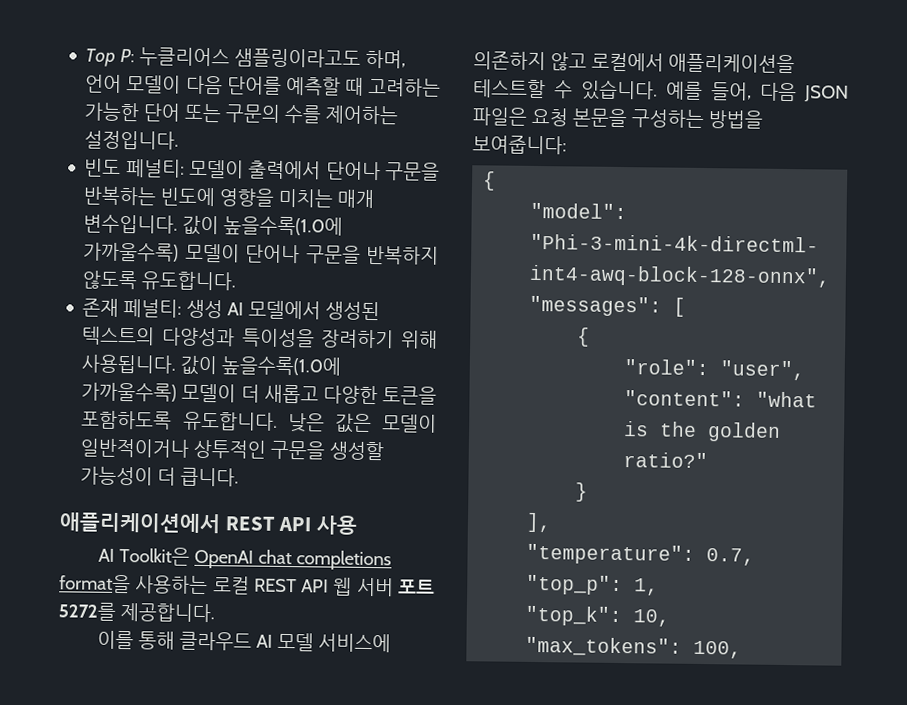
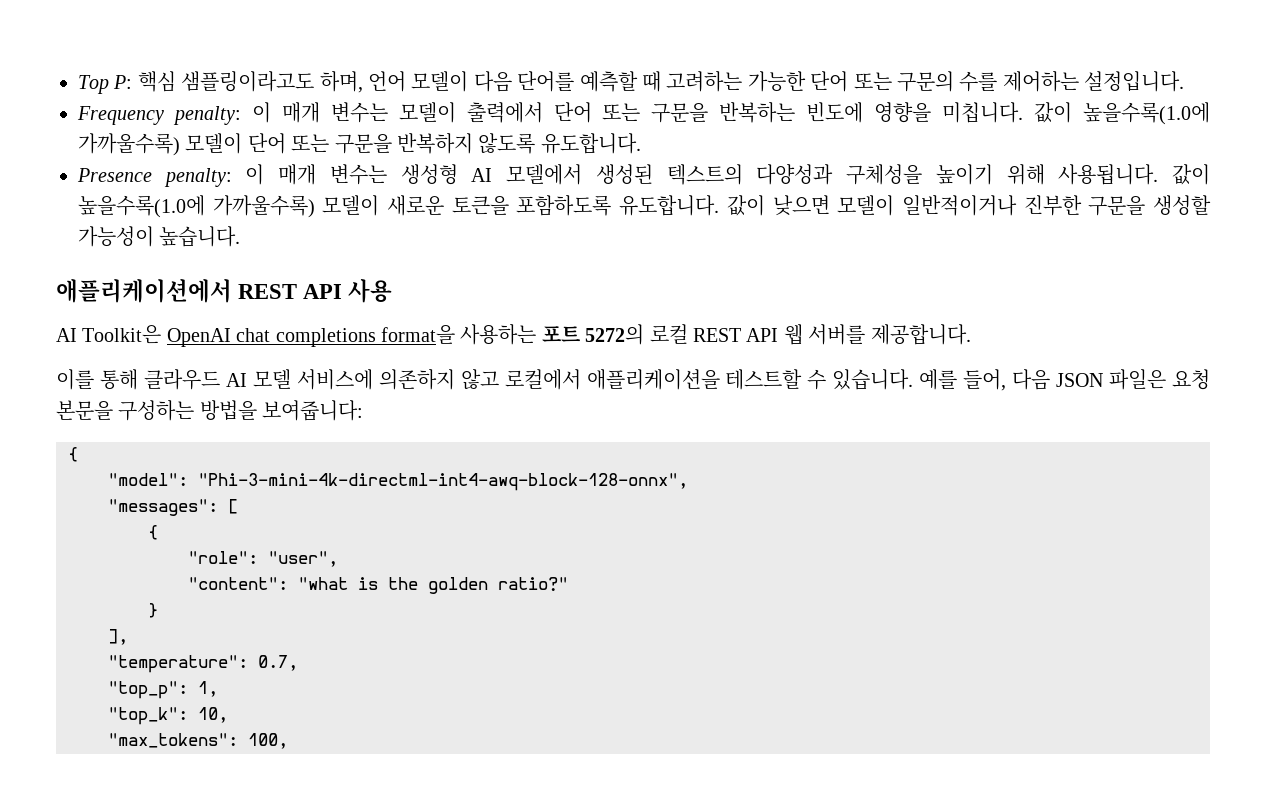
- Top P: 누클리어스 샘플링이라고도 하며, 언어 모델이 다음 단어를 예측할 때 고려하는 가능한 단어 또는 구문의 수를 제어하는 설정입니다.
+ Top P: 핵심 샘플링이라고도 하며, 언어 모델이 다음 단어를 예측할 때 고려하는 가능한 단어 또는 구문의 수를 제어하는 설정입니다.
- 빈도 페널티: 모델이 출력에서 단어나 구문을 반복하는 빈도에 영향을 미치는 매개 변수입니다. 값이 높을수록(1.0에 가까울수록) 모델이 단어나 구문을 반복하지 않도록 유도합니다.
+ Frequency penalty: 이 매개 변수는 모델이 출력에서 단어 또는 구문을 반복하는 빈도에 영향을 미칩니다. 값이 높을수록(1.0에 가까울수록) 모델이 단어 또는 구문을 반복하지 않도록 유도합니다.
- 존재 페널티: 생성 AI 모델에서 생성된 텍스트의 다양성과 특이성을 장려하기 위해 사용됩니다.
+ Presence penalty: 이 매개 변수는 생성형 AI 모델에서 생성된 텍스트의 다양성과 구체성을 높이기 위해 사용됩니다.
- 값이 높을수록(1.0에 가까울수록) 모델이 더 새롭고 다양한 토큰을 포함하도록 유도합니다.
+ 값이 높을수록(1.0에 가까울수록) 모델이 새로운 토큰을 포함하도록 유도합니다.
- 낮은 값은 모델이 일반적이거나 상투적인 구문을 생성할 가능성이 더 큽니다.
+ 값이 낮으면 모델이 일반적이거나 진부한 구문을 생성할 가능성이 높습니다.
- AI Toolkit은 OpenAI chat completions format을 사용하는 로컬 REST API 웹 서버 포트 5272를 제공합니다.
+ AI Toolkit은 OpenAI chat completions format을 사용하는 포트 5272의 로컬 REST API 웹 서버를 제공합니다.

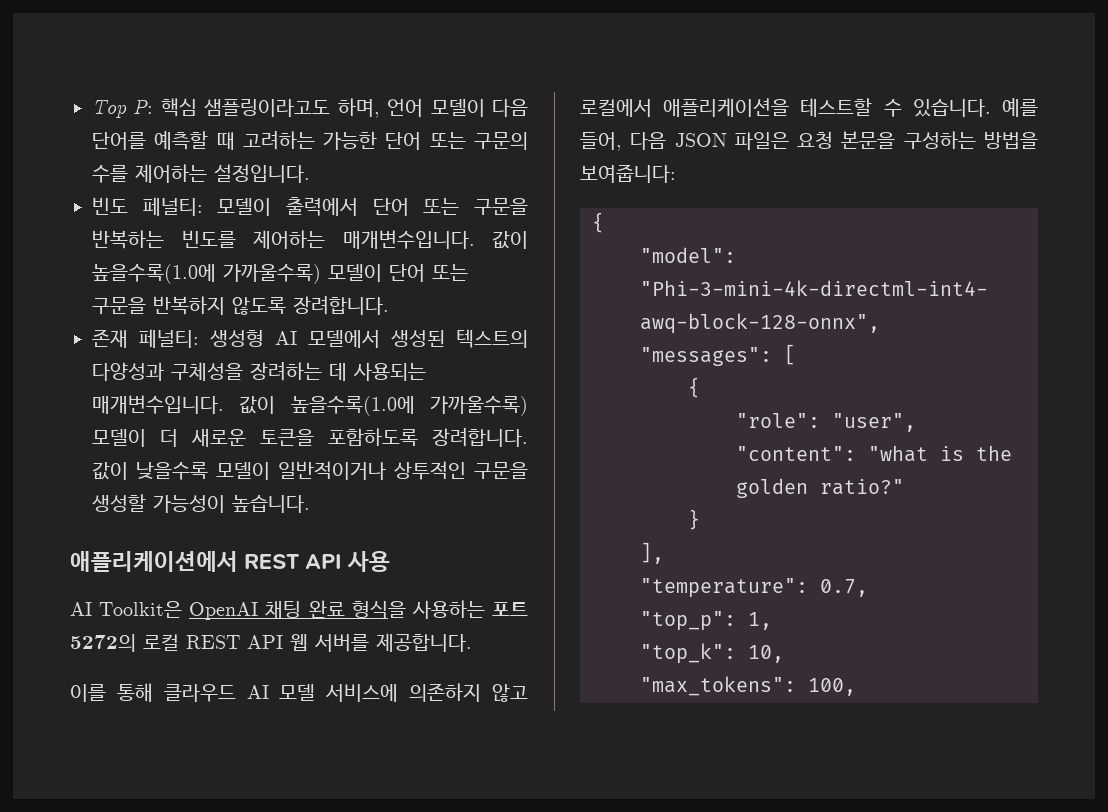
- Frequency penalty: 이 매개 변수는 모델이 출력에서 단어 또는 구문을 반복하는 빈도에 영향을 미칩니다.
+ 빈도 페널티: 모델이 출력에서 단어 또는 구문을 반복하는 빈도를 제어하는 매개변수입니다.
- 값이 높을수록(1.0에 가까울수록) 모델이 단어 또는 구문을 반복하지 않도록 유도합니다.
- Presence penalty: 이 매개 변수는 생성형 AI 모델에서 생성된 텍스트의 다양성과 구체성을 높이기 위해 사용됩니다. 값이 높을수록(1.0에 가까울수록) 모델이 새로운 토큰을 포함하도록 유도합니다. 값이 낮으면 모델이 일반적이거나 진부한 구문을 생성할 가능성이 높습니다.
+ 값이 높을수록(1.0에 가까울수록) 모델이 단어 또는 구문을 반복하지 않도록 장려합니다.
+ 존재 페널티: 생성형 AI 모델에서 생성된 텍스트의 다양성과 구체성을 장려하는 데 사용되는 매개변수입니다. 값이 높을수록(1.0에 가까울수록) 모델이 더 새로운 토큰을 포함하도록 장려합니다. 값이 낮을수록 모델이 일반적이거나 상투적인 구문을 생성할 가능성이 높습니다.
- AI Toolkit은 OpenAI chat completions format을 사용하는 포트 5272의 로컬 REST API 웹 서버를 제공합니다.
+ AI Toolkit은 OpenAI 채팅 완료 형식을 사용하는 포트 5272의 로컬 REST API 웹 서버를 제공합니다.

